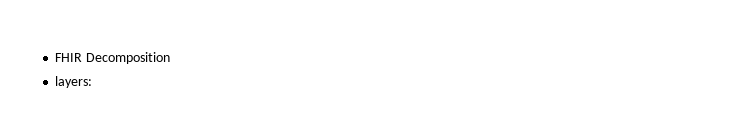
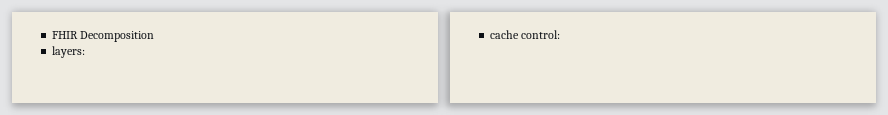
+ cache control:

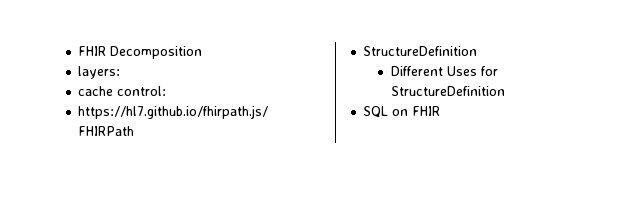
+ https://hl7.github.io/fhirpath.js/ FHIRPath
+ StructureDefinition
+ Different Uses for StructureDefinition
+ SQL on FHIR

